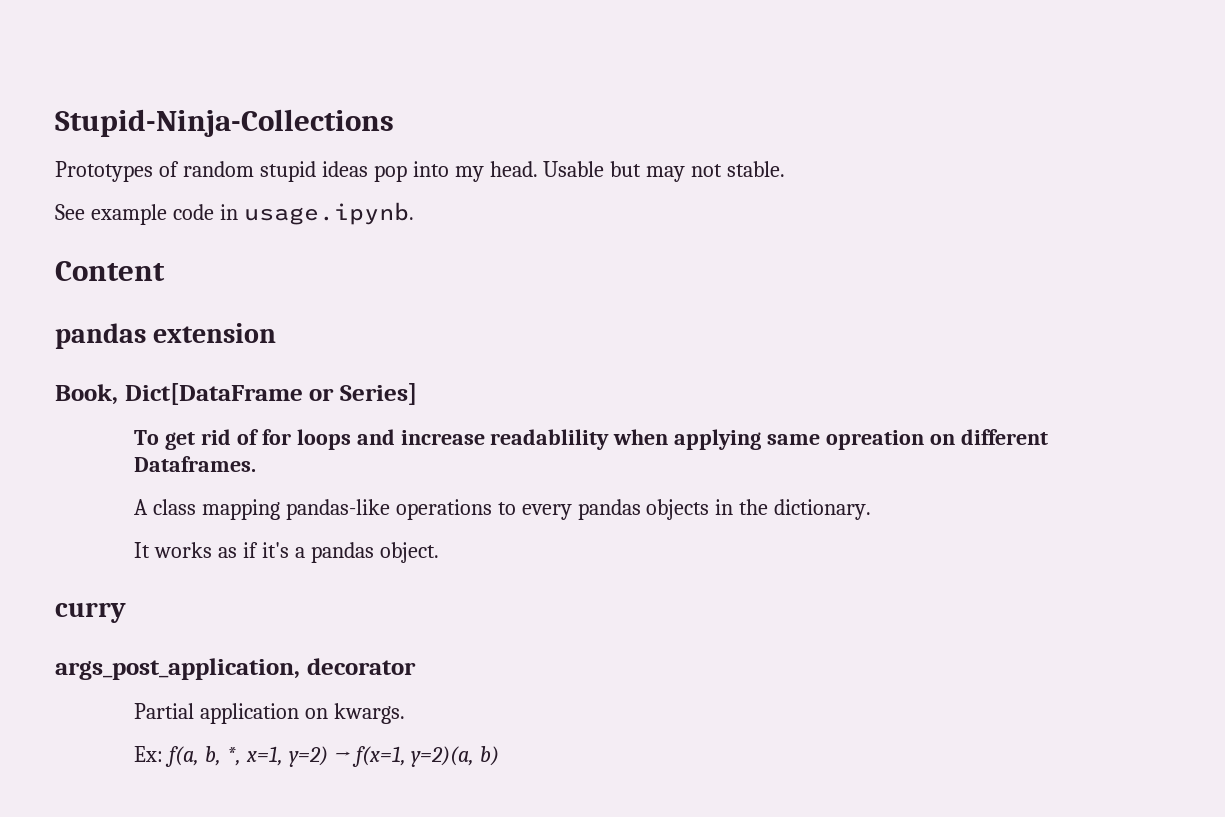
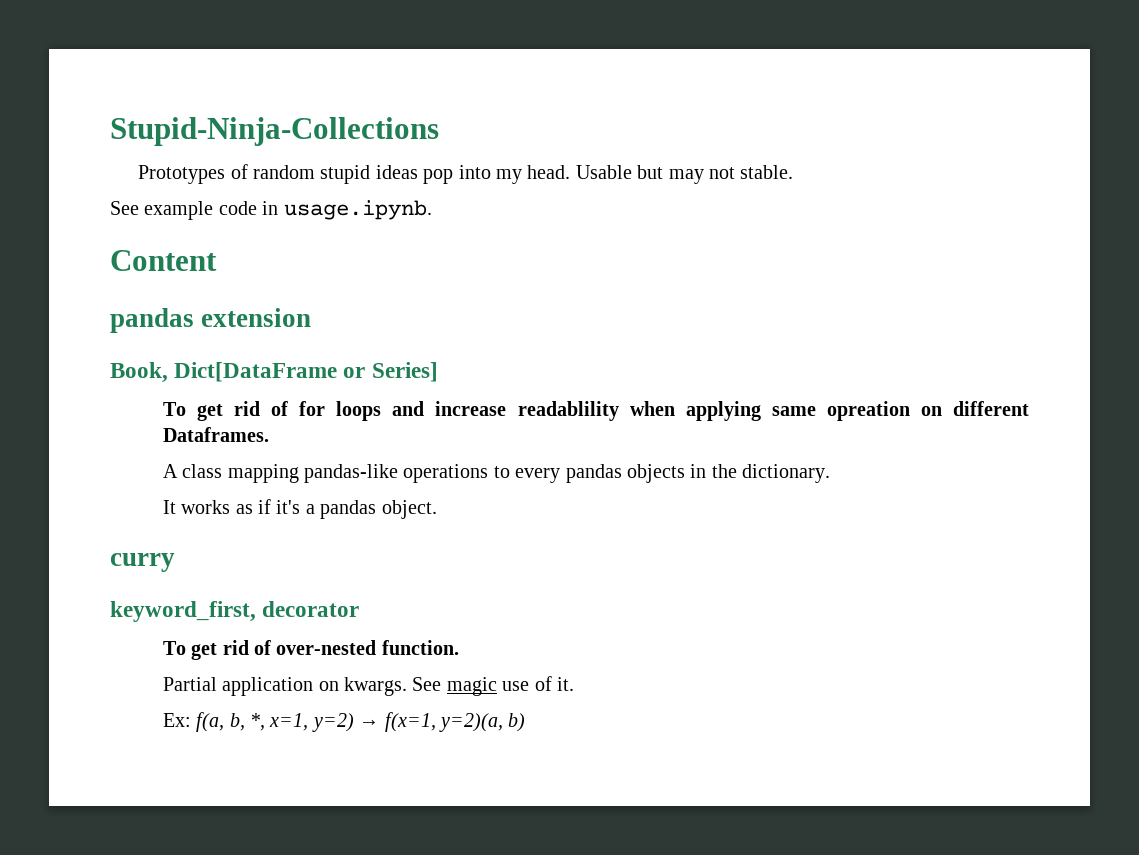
- args_post_application, decorator
+ keyword_first, decorator
+ To get rid of over-nested function.
+ See magic use of it.

